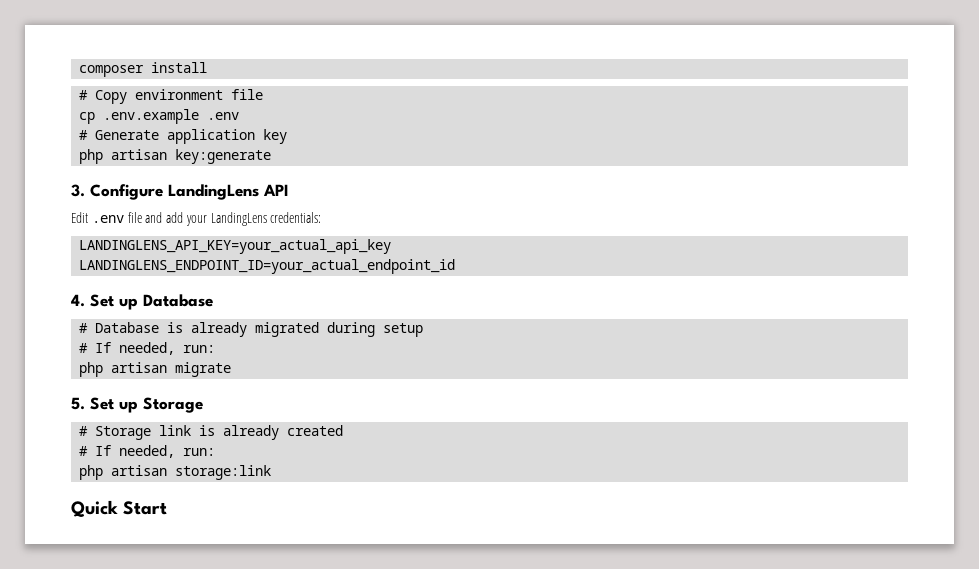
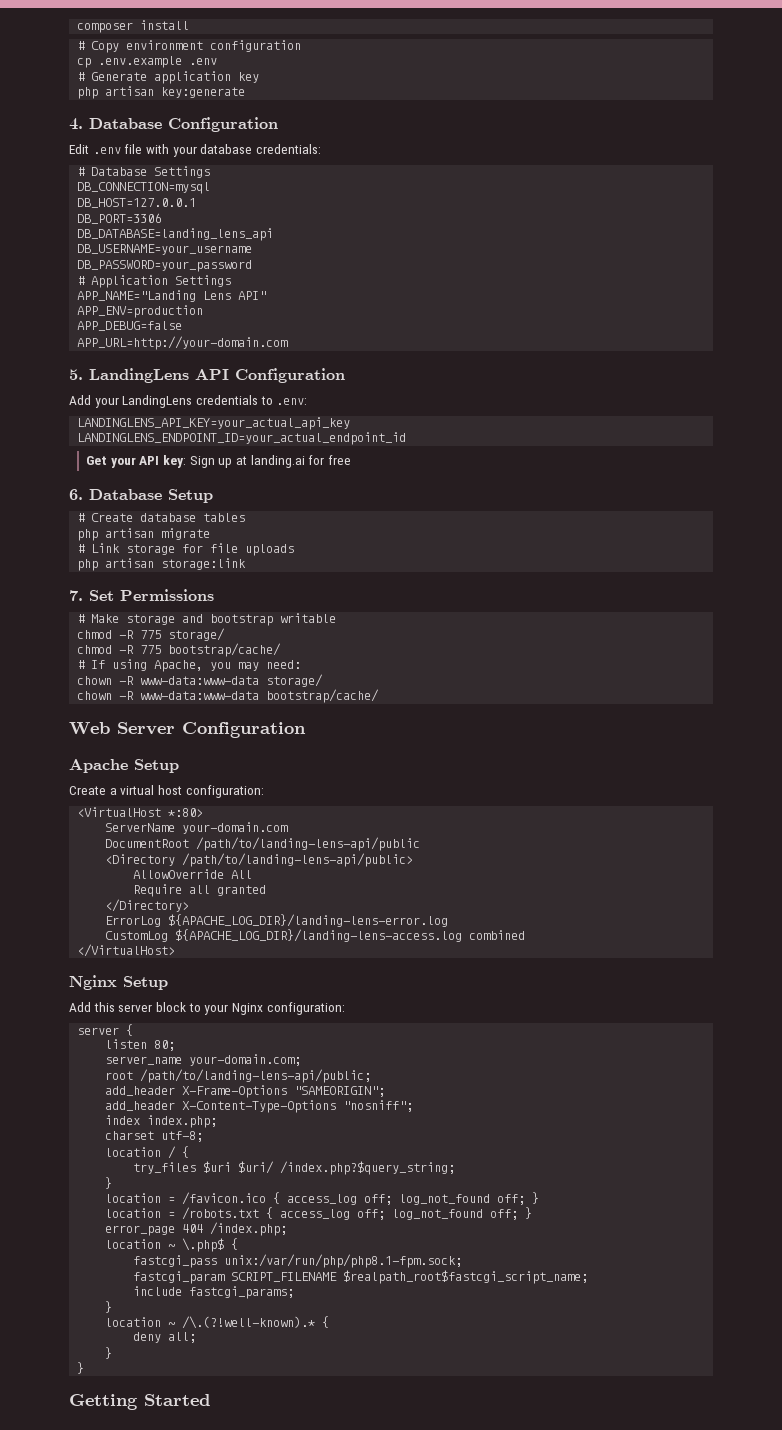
- # Copy environment file
+ # Copy environment configuration
- 3. Configure LandingLens API
+ 4. Database Configuration
- Edit .env file and add your LandingLens credentials:
+ Edit .env file with your database credentials:
+ # Database Settings
+ DB_CONNECTION=mysql
+ DB_HOST=127.0.0.1
+ DB_PORT=3306
+ DB_DATABASE=landing_lens_api
+ DB_USERNAME=your_username
+ DB_PASSWORD=your_password
+ # Application Settings
+ APP_NAME="Landing Lens API"
+ APP_ENV=production
+ APP_DEBUG=false
+ APP_URL=http://your-domain.com
+ 5. LandingLens API Configuration
+ Add your LandingLens credentials to .env:
  LANDINGLENS_API_KEY=your_actual_api_key
  LANDINGLENS_ENDPOINT_ID=your_actual_endpoint_id
- 4. Set up Database
- # Database is already migrated during setup
- # If needed, run:
+ Get your API key: Sign up at landing.ai for free
+ 6. Database Setup
+ # Create database tables
  php artisan migrate
- 5. Set up Storage
- # Storage link is already created
- # If needed, run:
+ # Link storage for file uploads
  php artisan storage:link
- Quick Start
+ 7. Set Permissions
+ # Make storage and bootstrap writable
+ chmod -R 775 storage/
+ chmod -R 775 bootstrap/cache/
+ # If using Apache, you may need:
+ chown -R www-data:www-data storage/
+ chown -R www-data:www-data bootstrap/cache/
+ Web Server Configuration
+ Apache Setup
+ Create a virtual host configuration:
+ <VirtualHost *:80>
+ ServerName your-domain.com
+ DocumentRoot /path/to/landing-lens-api/public
+ <Directory /path/to/landing-lens-api/public>
+ AllowOverride All
+ Require all granted
+ </Directory>
+ ErrorLog ${APACHE_LOG_DIR}/landing-lens-error.log
+ CustomLog ${APACHE_LOG_DIR}/landing-lens-access.log combined
+ </VirtualHost>
+ Nginx Setup
+ Add this server block to your Nginx configuration:
+ server {
+ listen 80;
+ server_name your-domain.com;
+ root /path/to/landing-lens-api/public;
+ add_header X-Frame-Options "SAMEORIGIN";
+ add_header X-Content-Type-Options "nosniff";
+ index index.php;
+ charset utf-8;
+ location / {
+ try_files $uri $uri/ /index.php?$query_string;
+ }
+ location = /favicon.ico { access_log off; log_not_found off; }
+ location = /robots.txt { access_log off; log_not_found off; }
+ error_page 404 /index.php;
+ location ~ \.php$ {
+ fastcgi_pass unix:/var/run/php/php8.1-fpm.sock;
+ fastcgi_param SCRIPT_FILENAME $realpath_root$fastcgi_script_name;
+ include fastcgi_params;
+ }
+ location ~ /\.(?!well-known).* {
+ deny all;
+ }
+ }
+ Getting Started

